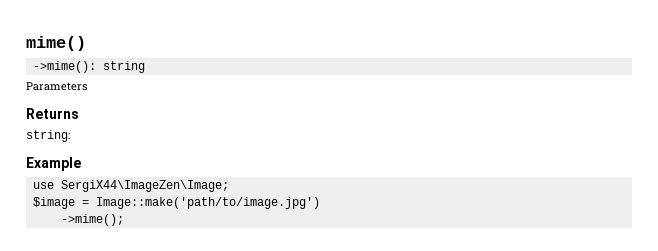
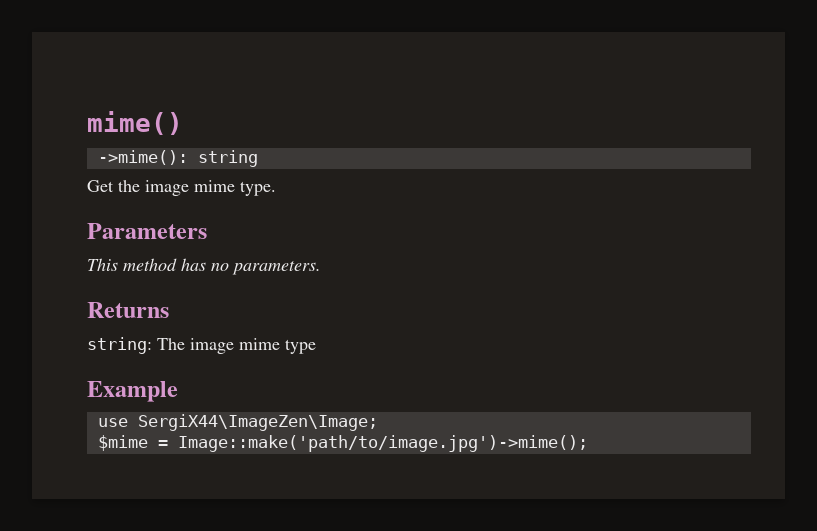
+ Get the image mime type.
  Parameters
+ This method has no parameters.
  Returns
- string:
+ string: The image mime type
- $image = Image::make('path/to/image.jpg')
- ->mime();
+ $mime = Image::make('path/to/image.jpg')->mime();

